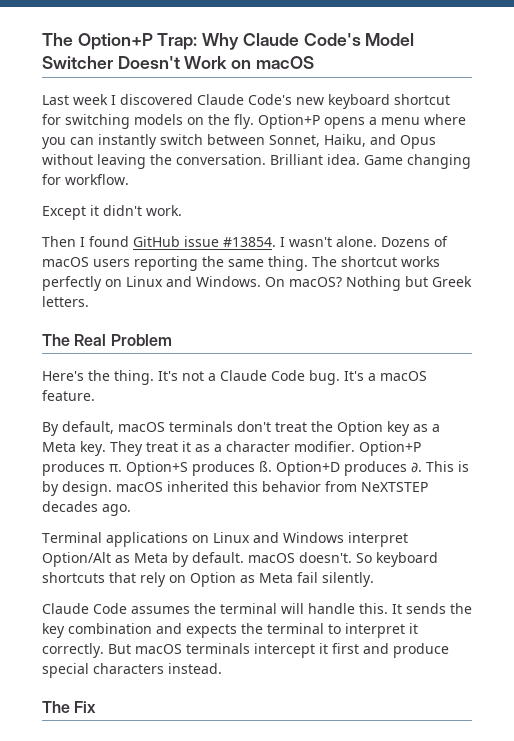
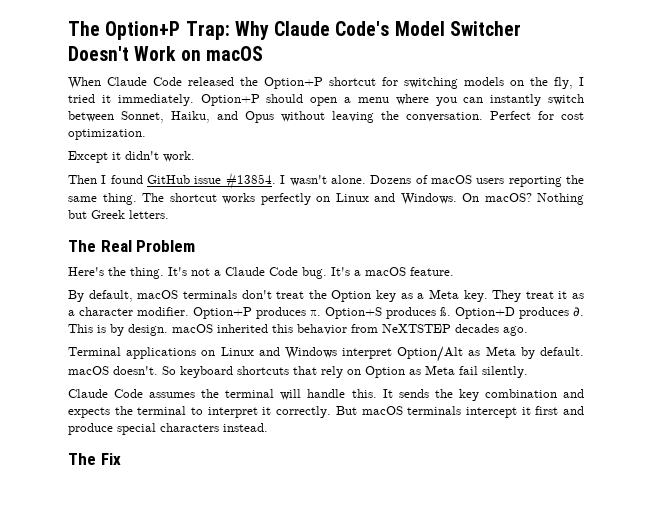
- Last week I discovered Claude Code's new keyboard shortcut for switching models on the fly. Option+P opens a menu where you can instantly switch between Sonnet, Haiku, and Opus without leaving the conversation.
+ When Claude Code released the Option+P shortcut for switching models on the fly, I tried it immediately. Option+P should open a menu where you can instantly switch between Sonnet, Haiku, and Opus without leaving the conversation.
- Brilliant idea. Game changing for workflow.
+ Perfect for cost optimization.

